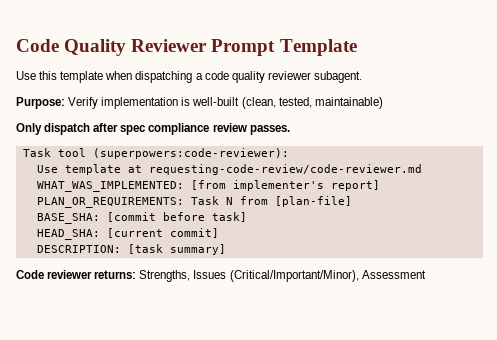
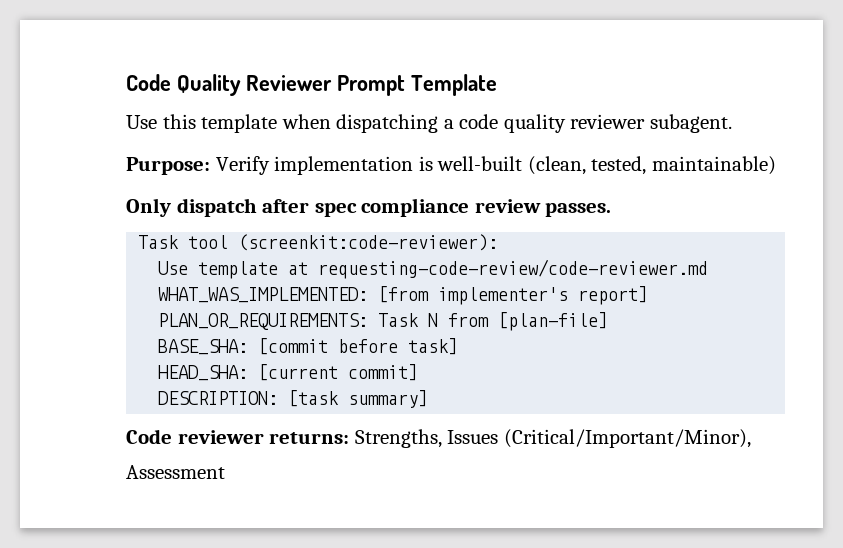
- Task tool (superpowers:code-reviewer):
+ Task tool (screenkit:code-reviewer):

